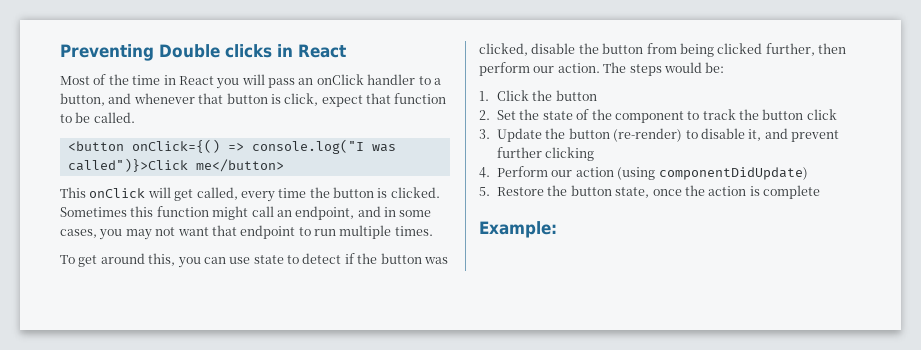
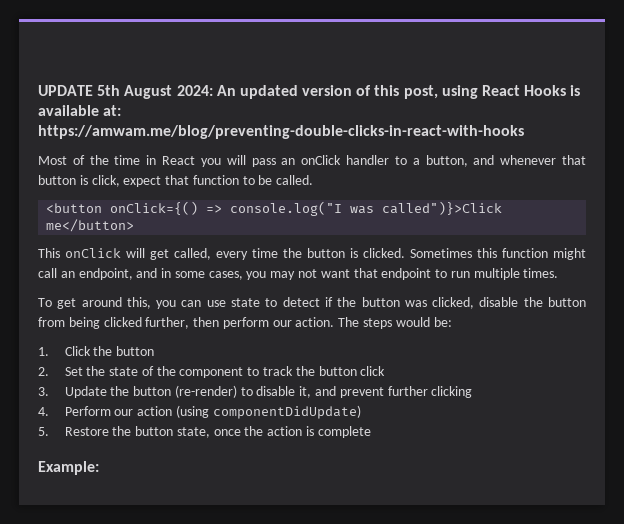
- Preventing Double clicks in React
+ UPDATE 5th August 2024: An updated version of this post, using React Hooks is available at: https://amwam.me/blog/preventing-double-clicks-in-react-with-hooks

